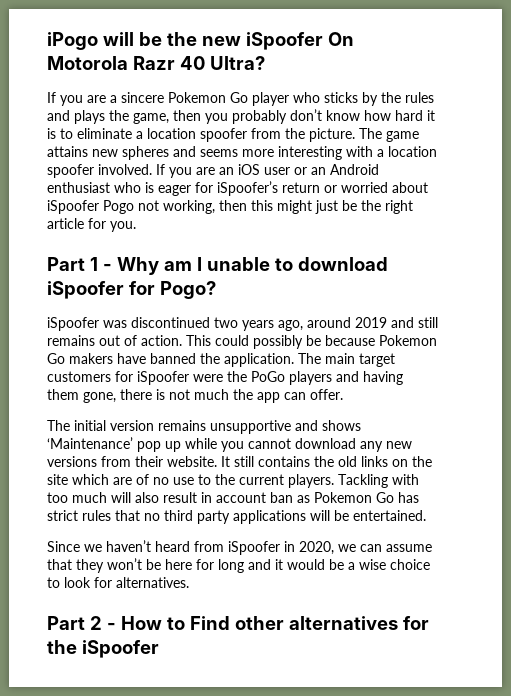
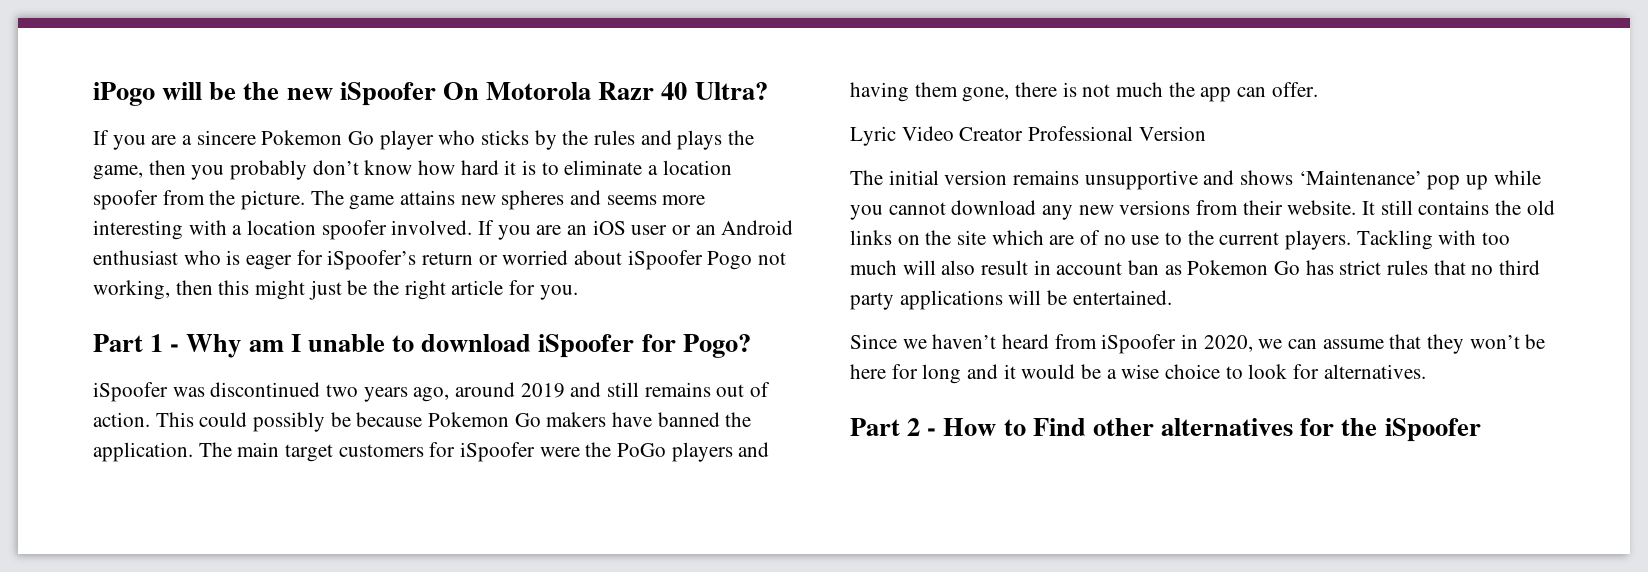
+ Lyric Video Creator Professional Version

